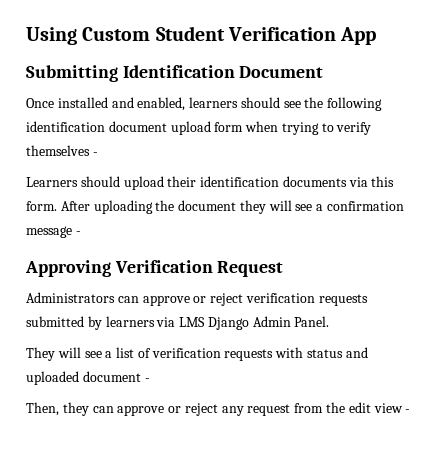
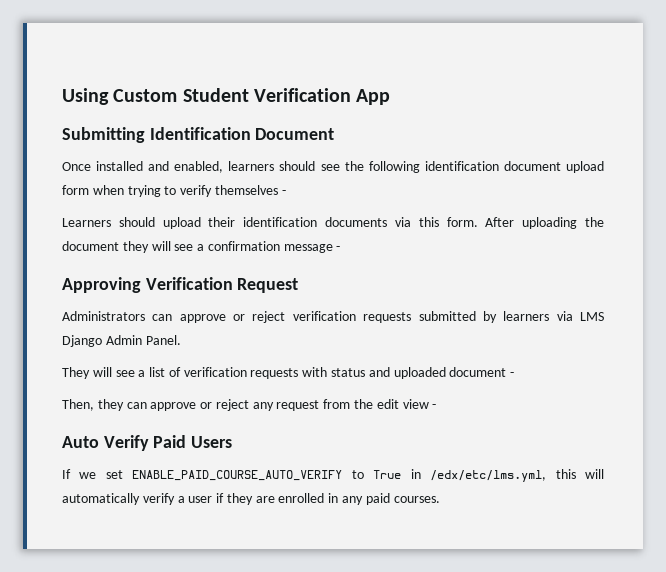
+ Auto Verify Paid Users
+ If we set ENABLE_PAID_COURSE_AUTO_VERIFY to True in /edx/etc/lms.yml, this will automatically verify a user if they are enrolled in any paid courses.

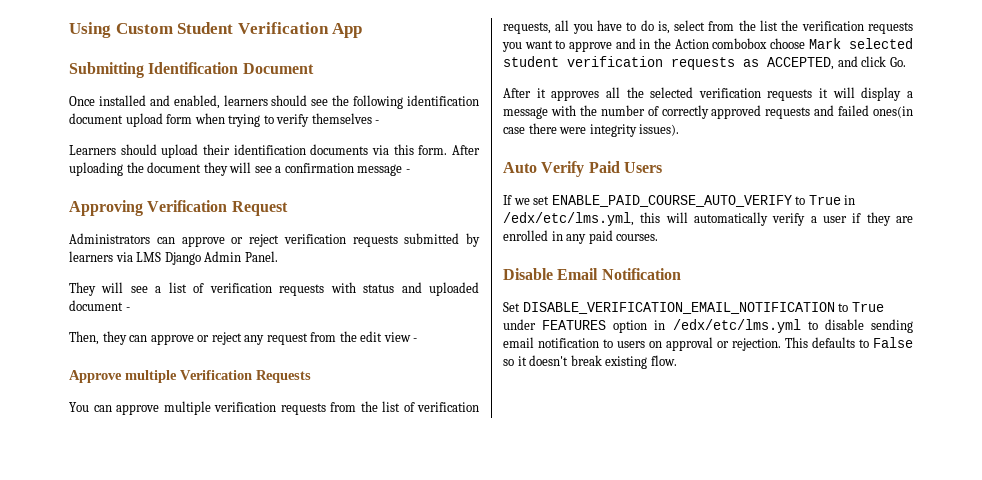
+ Approve multiple Verification Requests
+ You can approve multiple verification requests from the list of verification requests, all you have to do is, select from the list the verification requests you want to approve and in the Action combobox choose Mark selected student verification requests as ACCEPTED, and click Go.
+ After it approves all the selected verification requests it will display a message with the number of correctly approved requests and failed ones(in case there were integrity issues).
+ Disable Email Notification
+ Set DISABLE_VERIFICATION_EMAIL_NOTIFICATION to True under FEATURES option in /edx/etc/lms.yml to disable sending email notification to users on approval or rejection. This defaults to False so it doesn't break existing flow.

